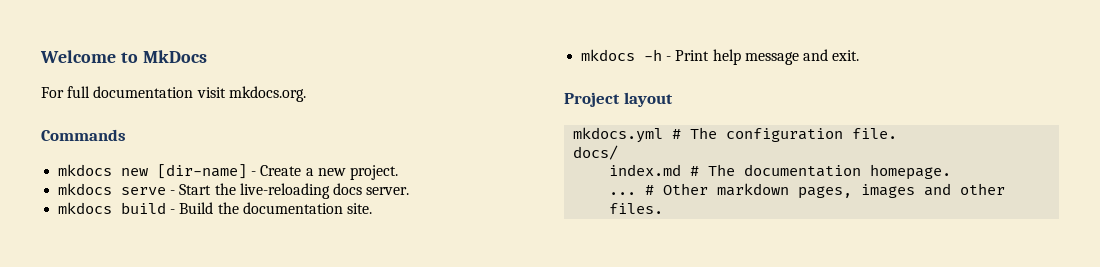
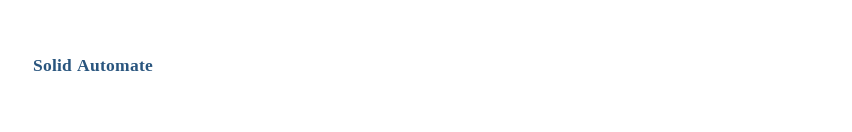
- Welcome to MkDocs
- For full documentation visit mkdocs.org.
- Commands
- mkdocs new [dir-name] - Create a new project.
- mkdocs serve - Start the live-reloading docs server.
- mkdocs build - Build the documentation site.
- mkdocs -h - Print help message and exit.
- Project layout
- mkdocs.yml # The configuration file.
- docs/
- index.md # The documentation homepage.
- ... # Other markdown pages, images and other files.
+ Solid Automate

